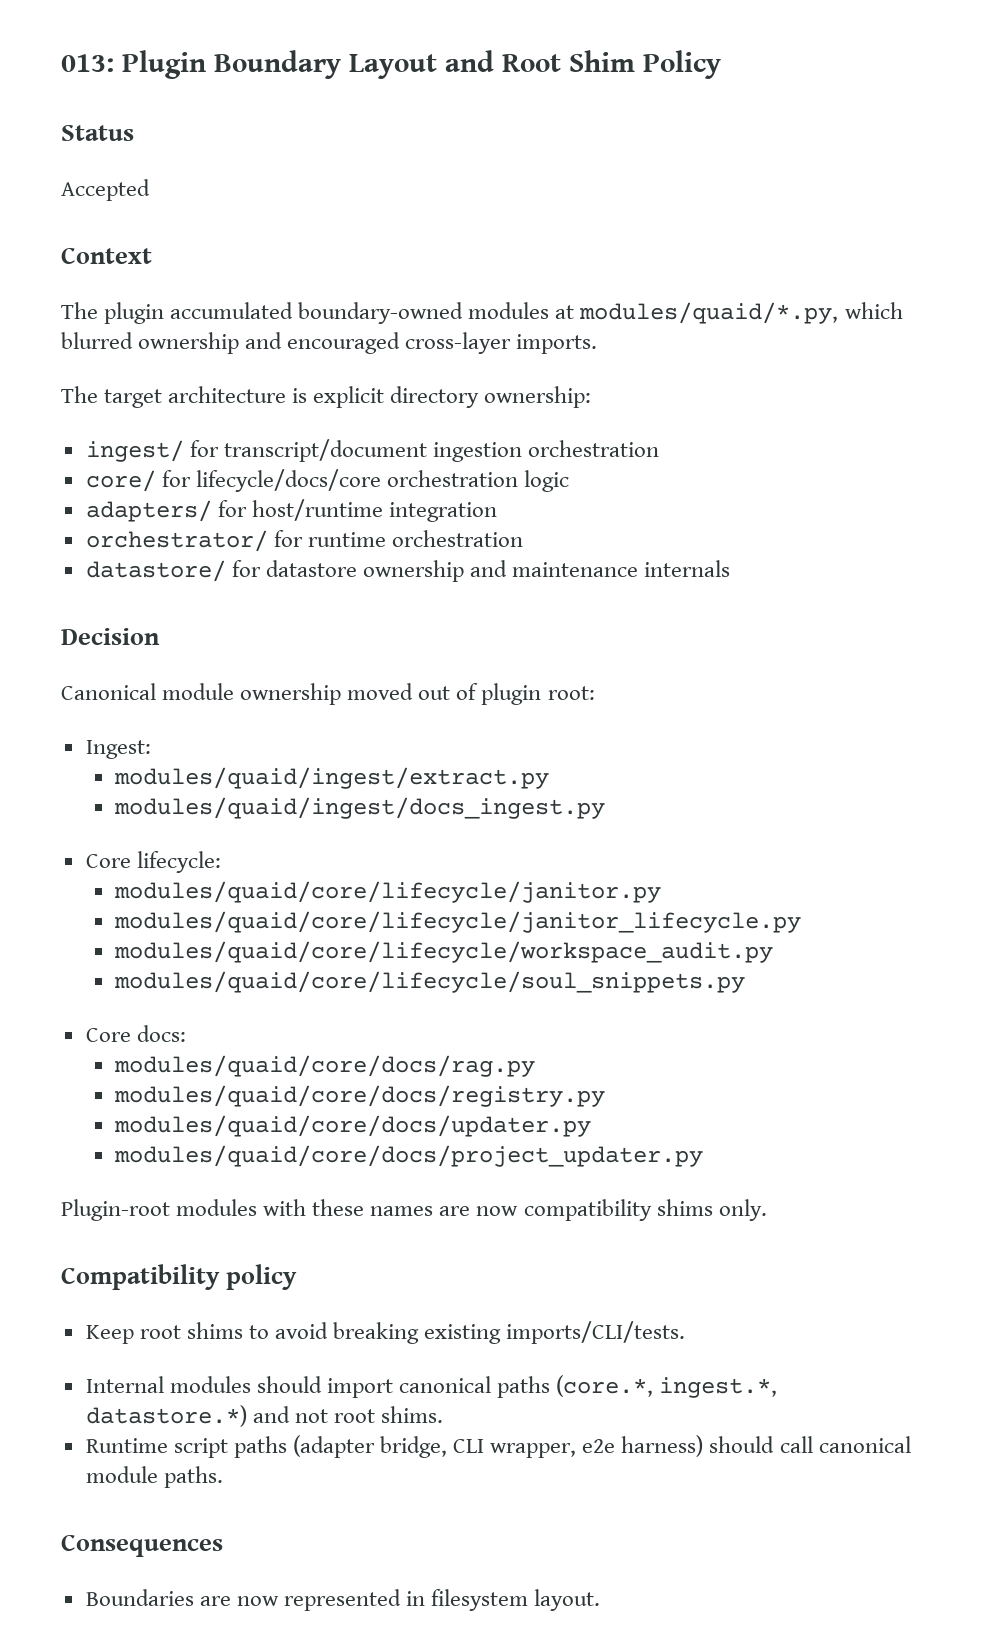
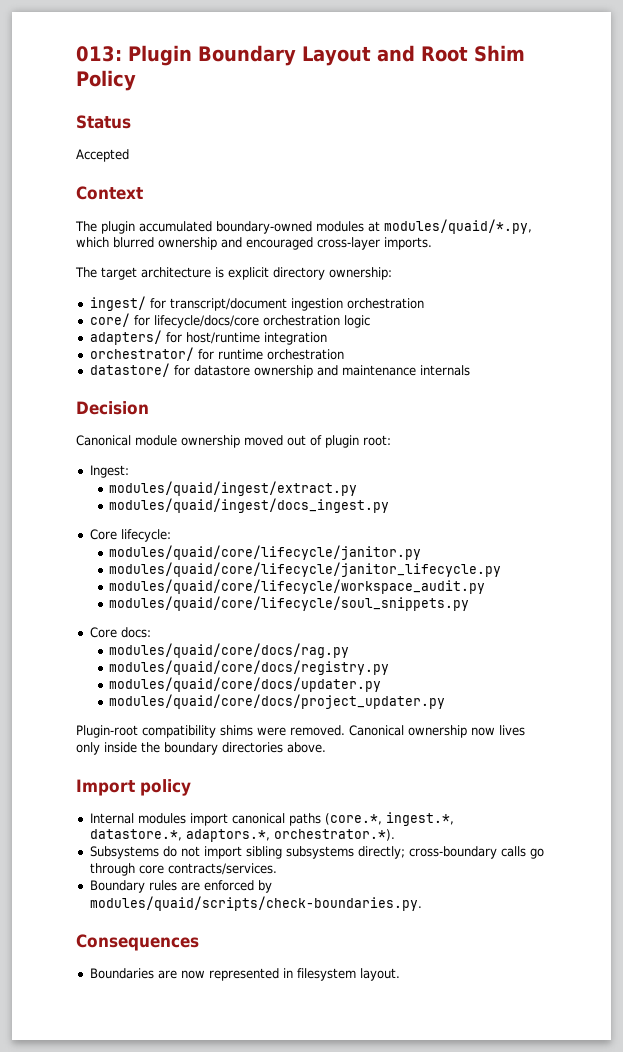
- Plugin-root modules with these names are now compatibility shims only.
- Compatibility policy
- Keep root shims to avoid breaking existing imports/CLI/tests.
+ Plugin-root compatibility shims were removed. Canonical ownership now lives only inside the boundary directories above.
+ Import policy
- Internal modules should import canonical paths (core.*, ingest.*, datastore.*) and not root shims.
- Runtime script paths (adapter bridge, CLI wrapper, e2e harness) should call canonical module paths.
+ Internal modules import canonical paths (core.*, ingest.*, datastore.*, adaptors.*, orchestrator.*).
+ Subsystems do not import sibling subsystems directly; cross-boundary calls go through core contracts/services.
+ Boundary rules are enforced by modules/quaid/scripts/check-boundaries.py.

